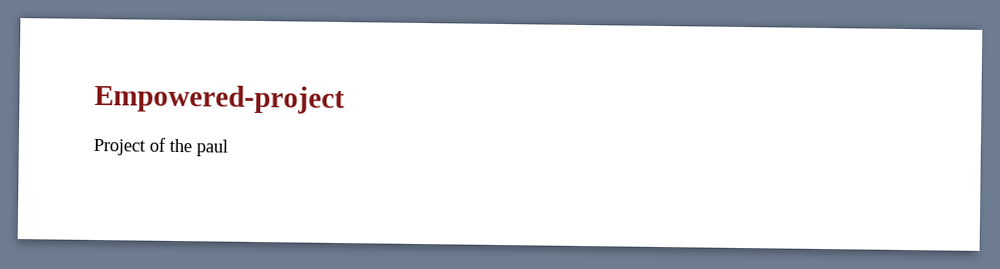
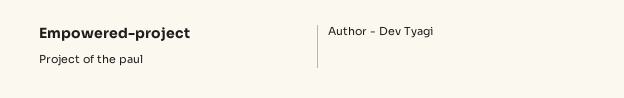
+ Author - Dev Tyagi

